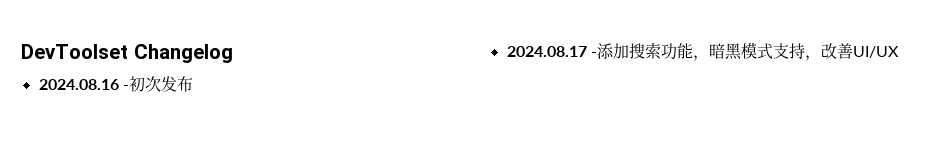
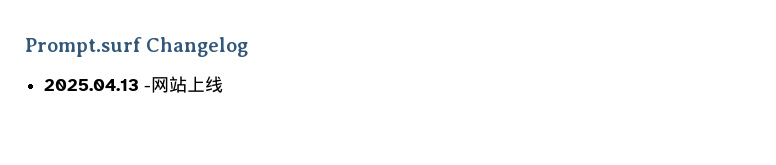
- DevToolset Changelog
+ Prompt.surf Changelog
- 2024.08.16 -初次发布
- 2024.08.17 -添加搜索功能，暗黑模式支持，改善UI/UX
+ 2025.04.13 -网站上线

